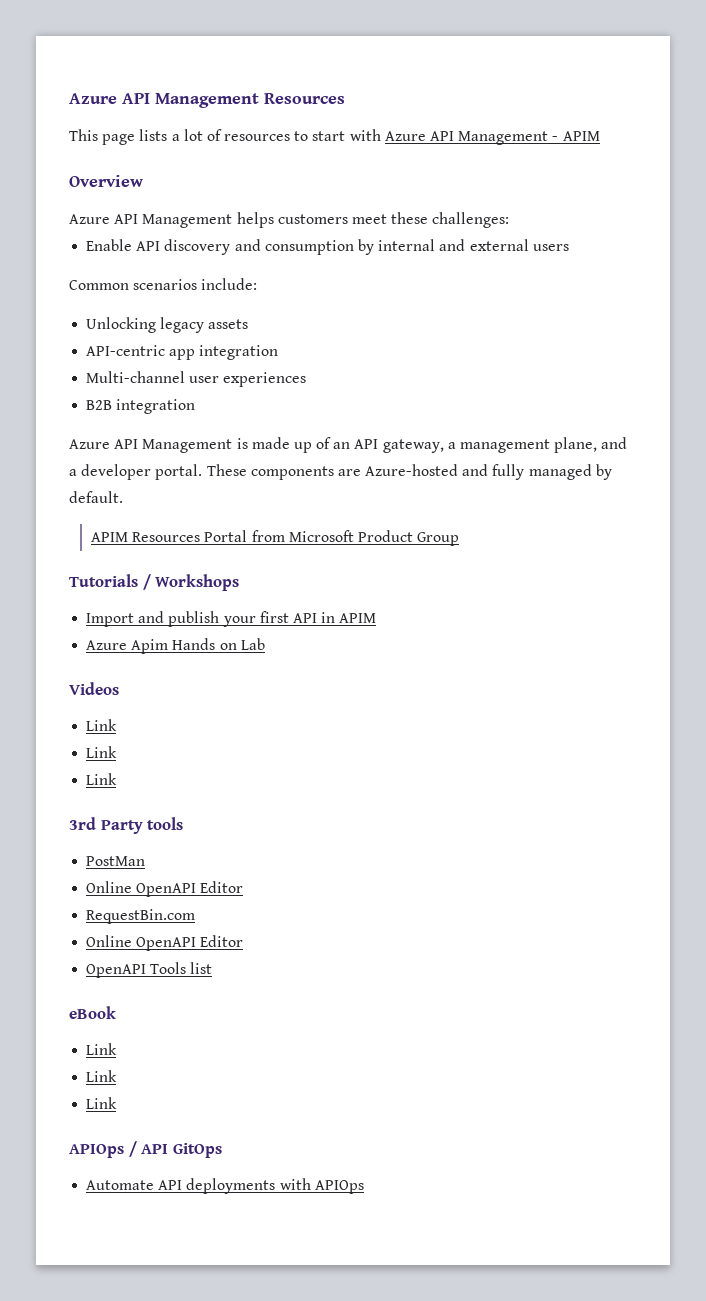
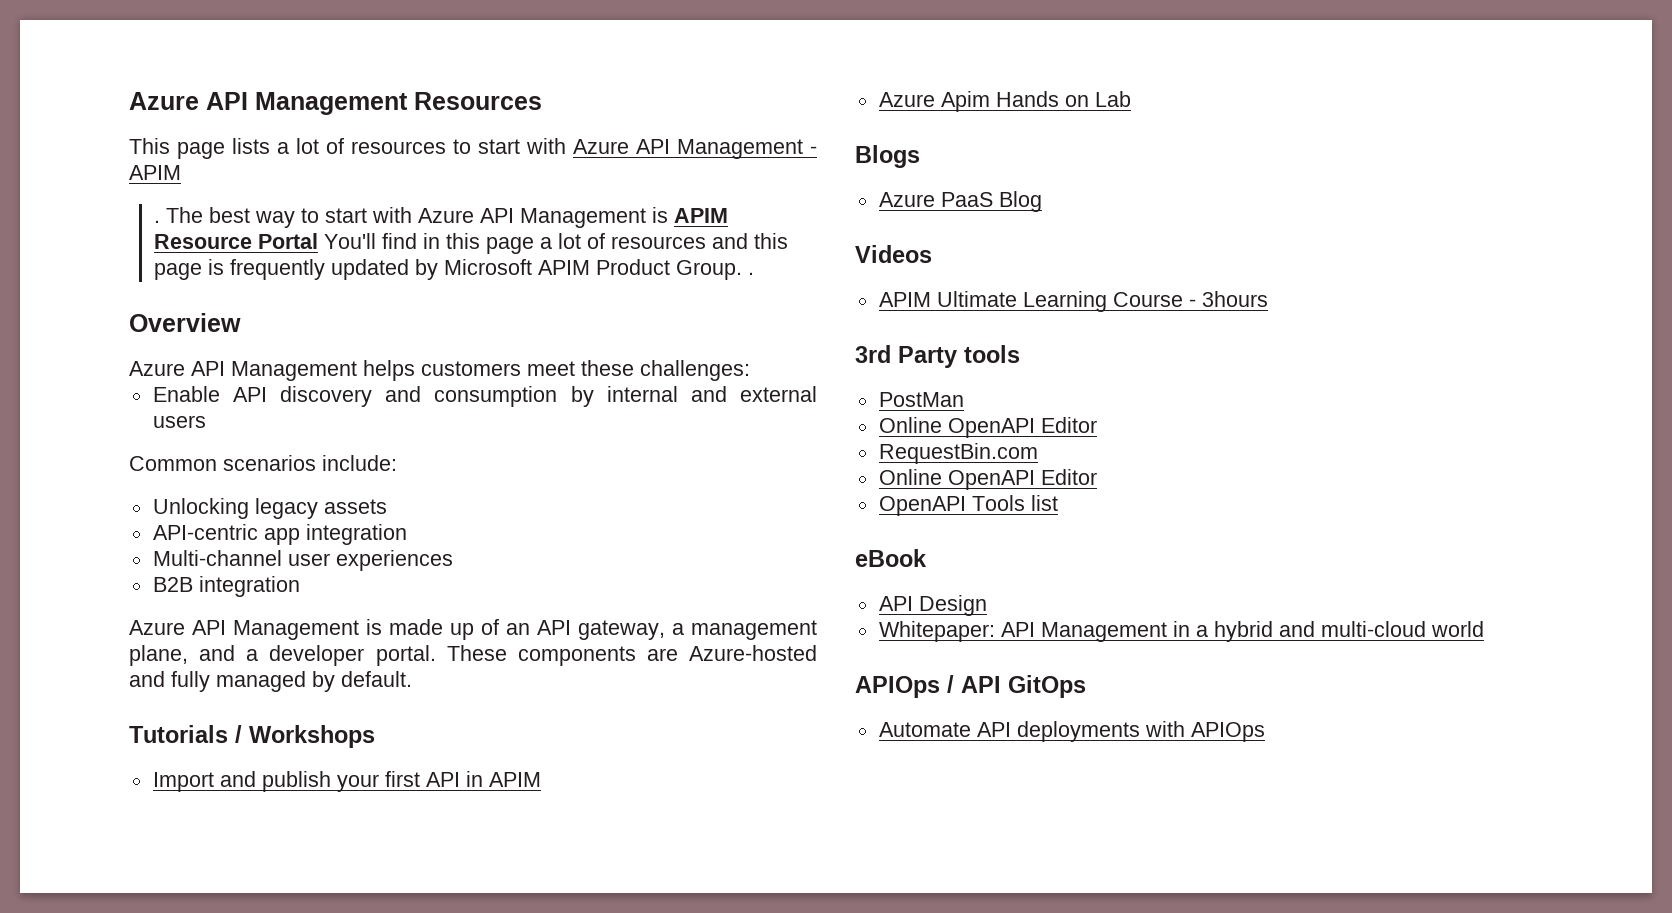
+ . The best way to start with Azure API Management is APIM Resource Portal You'll find in this page a lot of resources and this page is frequently updated by Microsoft APIM Product Group. .
- APIM Resources Portal from Microsoft Product Group
+ Blogs
+ Azure PaaS Blog
  Videos
- Link
- Link
- Link
+ APIM Ultimate Learning Course - 3hours
  eBook
- Link
- Link
- Link
+ API Design
+ Whitepaper: API Management in a hybrid and multi-cloud world

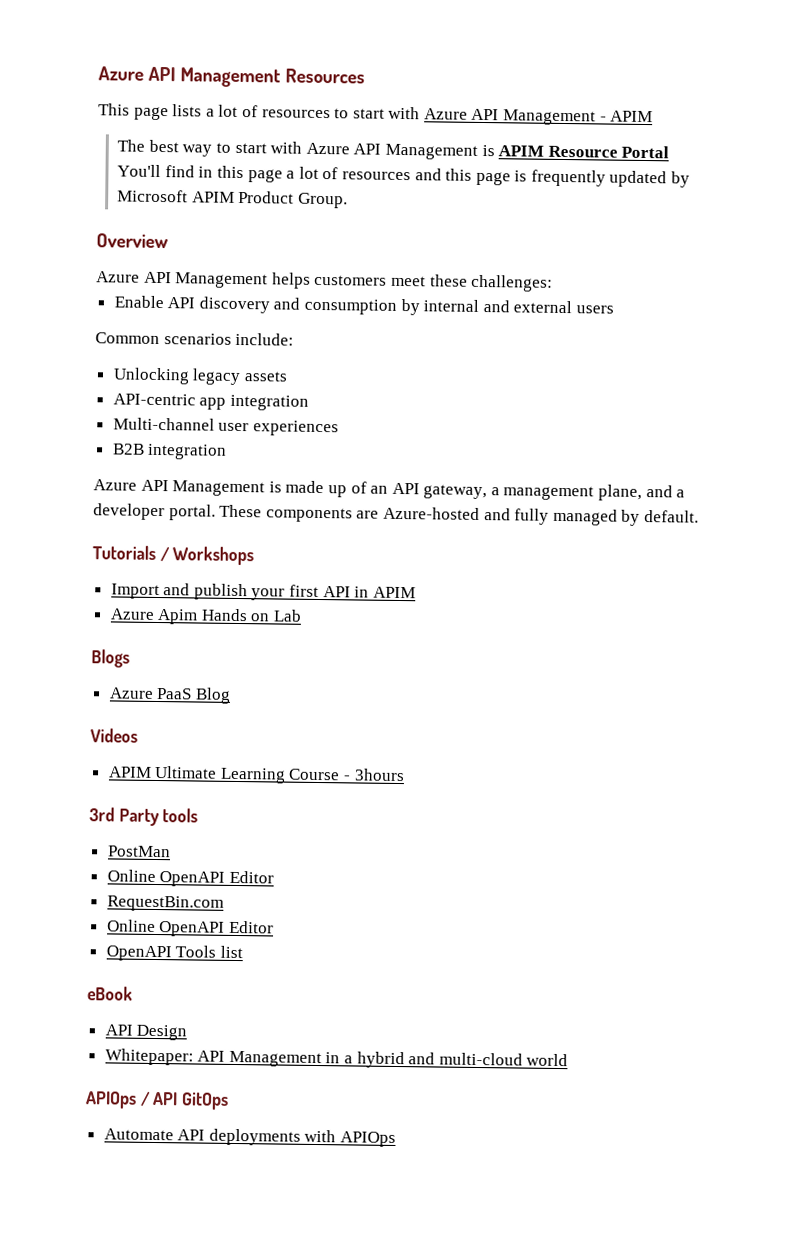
  This page lists a lot of resources to start with Azure API Management - APIM
- . The best way to start with Azure API Management is APIM Resource Portal You'll find in this page a lot of resources and this page is frequently updated by Microsoft APIM Product Group. .
+ The best way to start with Azure API Management is APIM Resource Portal You'll find in this page a lot of resources and this page is frequently updated by Microsoft APIM Product Group.

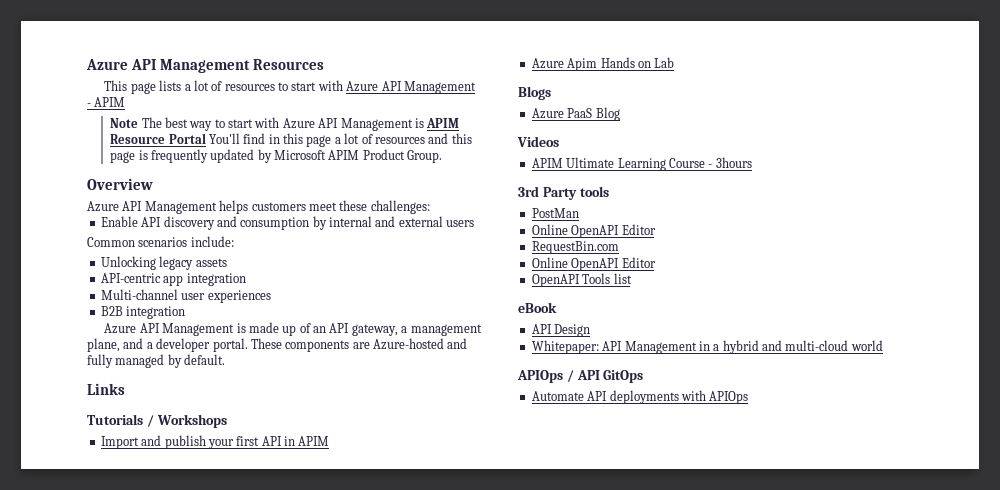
- The best way to start with Azure API Management is APIM Resource Portal You'll find in this page a lot of resources and this page is frequently updated by Microsoft APIM Product Group.
+ Note The best way to start with Azure API Management is APIM Resource Portal You'll find in this page a lot of resources and this page is frequently updated by Microsoft APIM Product Group.
+ Links

